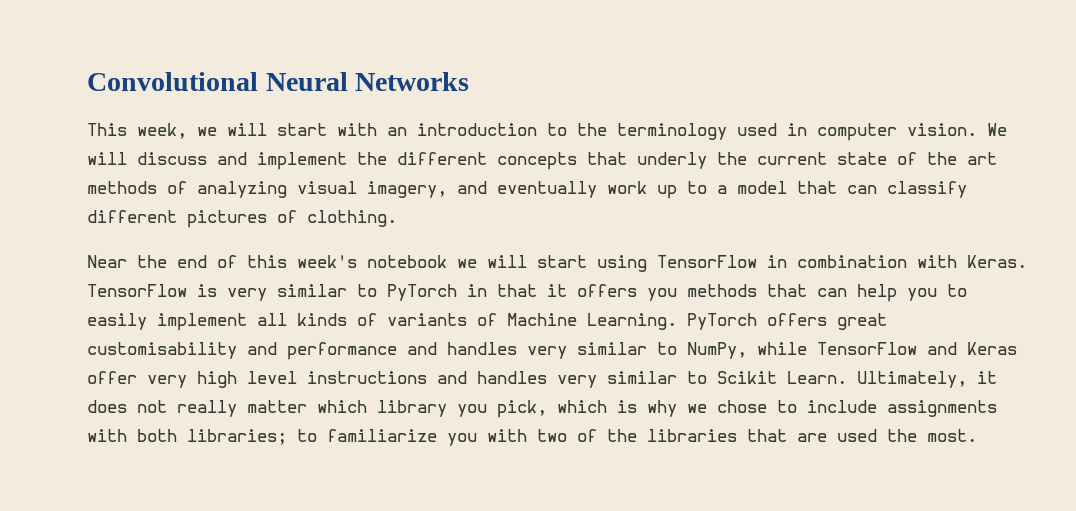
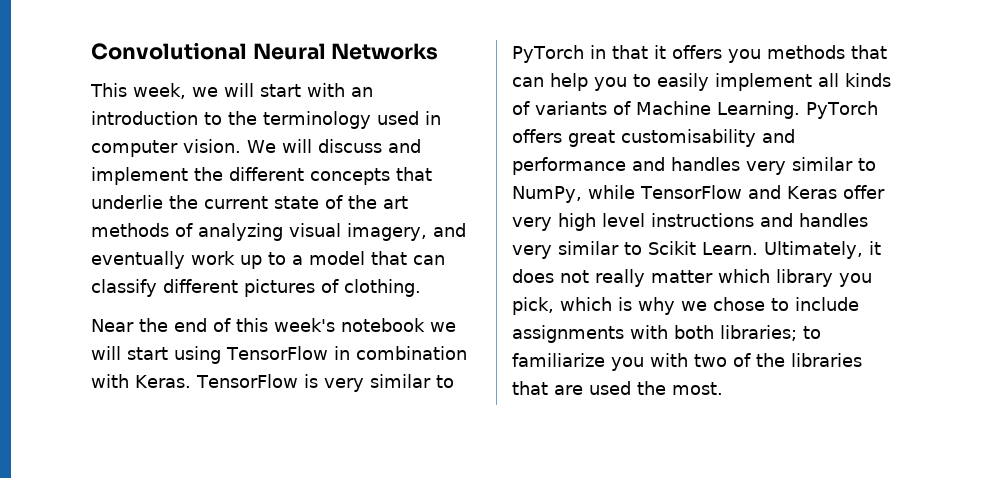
- We will discuss and implement the different concepts that underly the current state of the art methods of analyzing visual imagery, and eventually work up to a model that can classify different pictures of clothing.
+ We will discuss and implement the different concepts that underlie the current state of the art methods of analyzing visual imagery, and eventually work up to a model that can classify different pictures of clothing.

